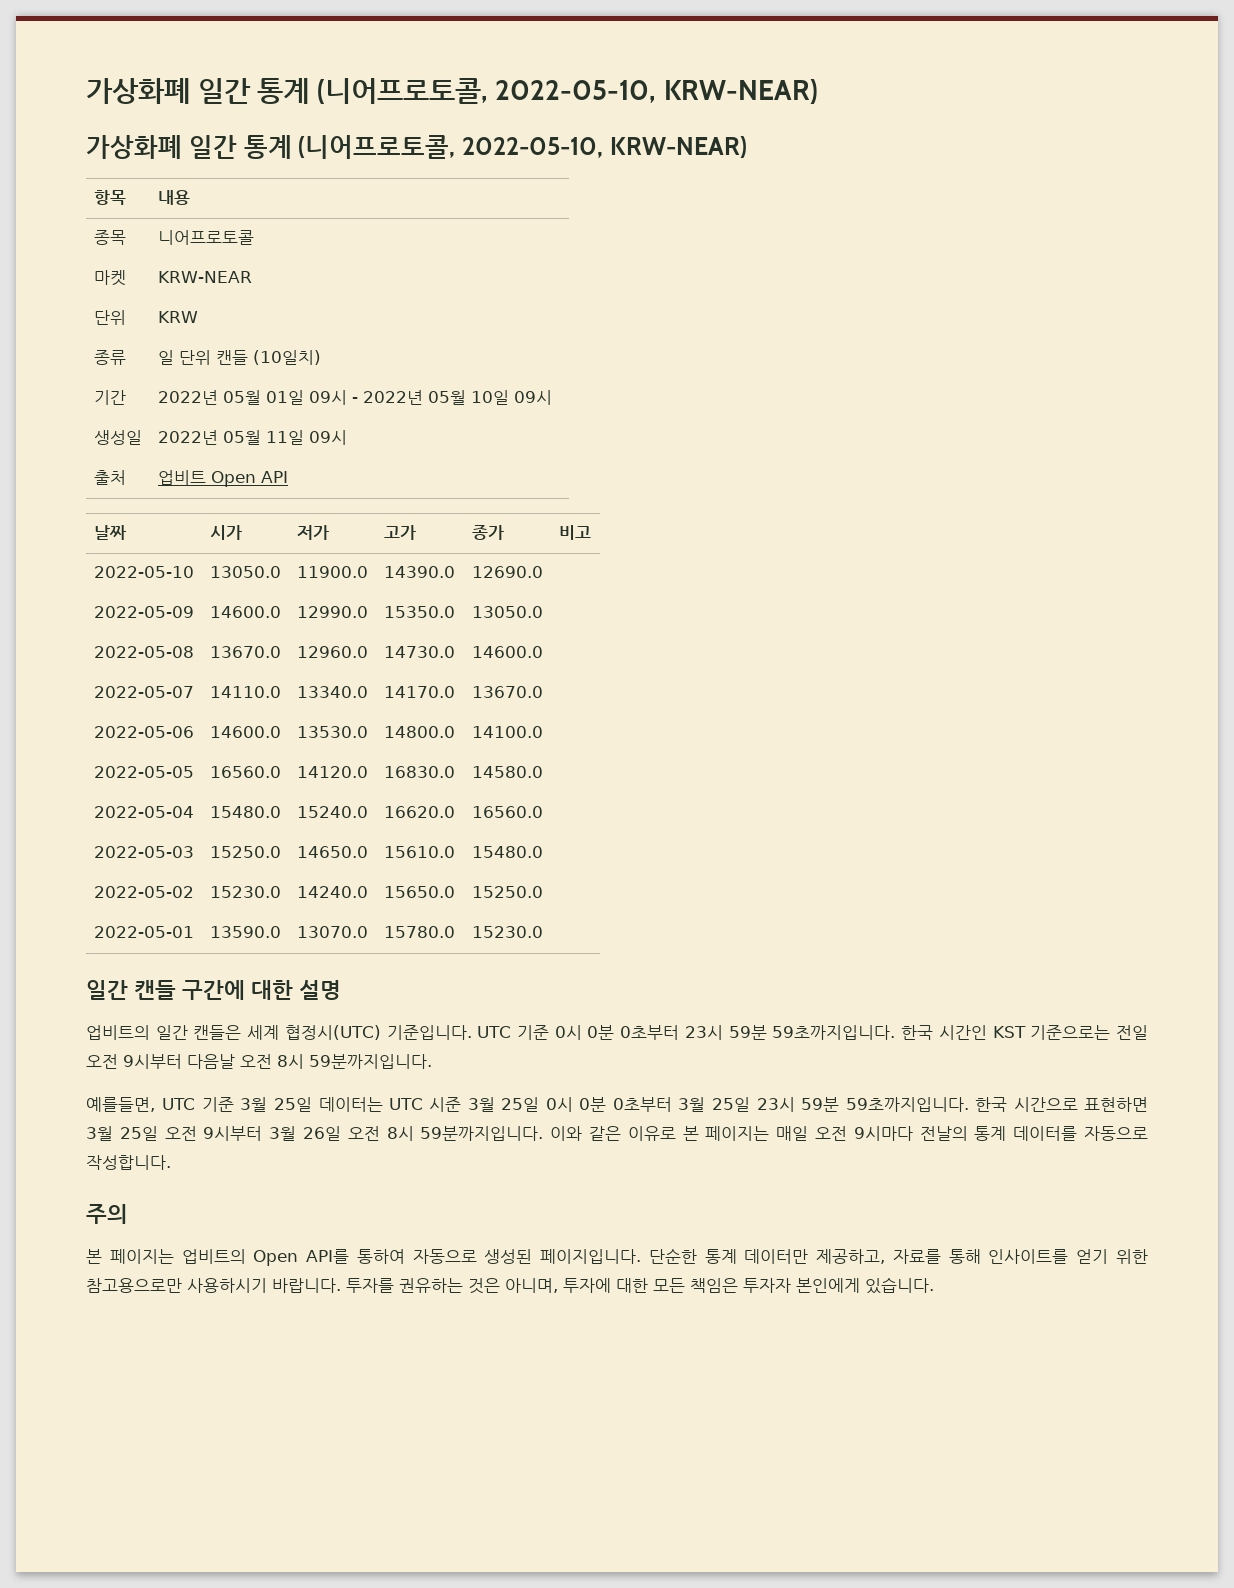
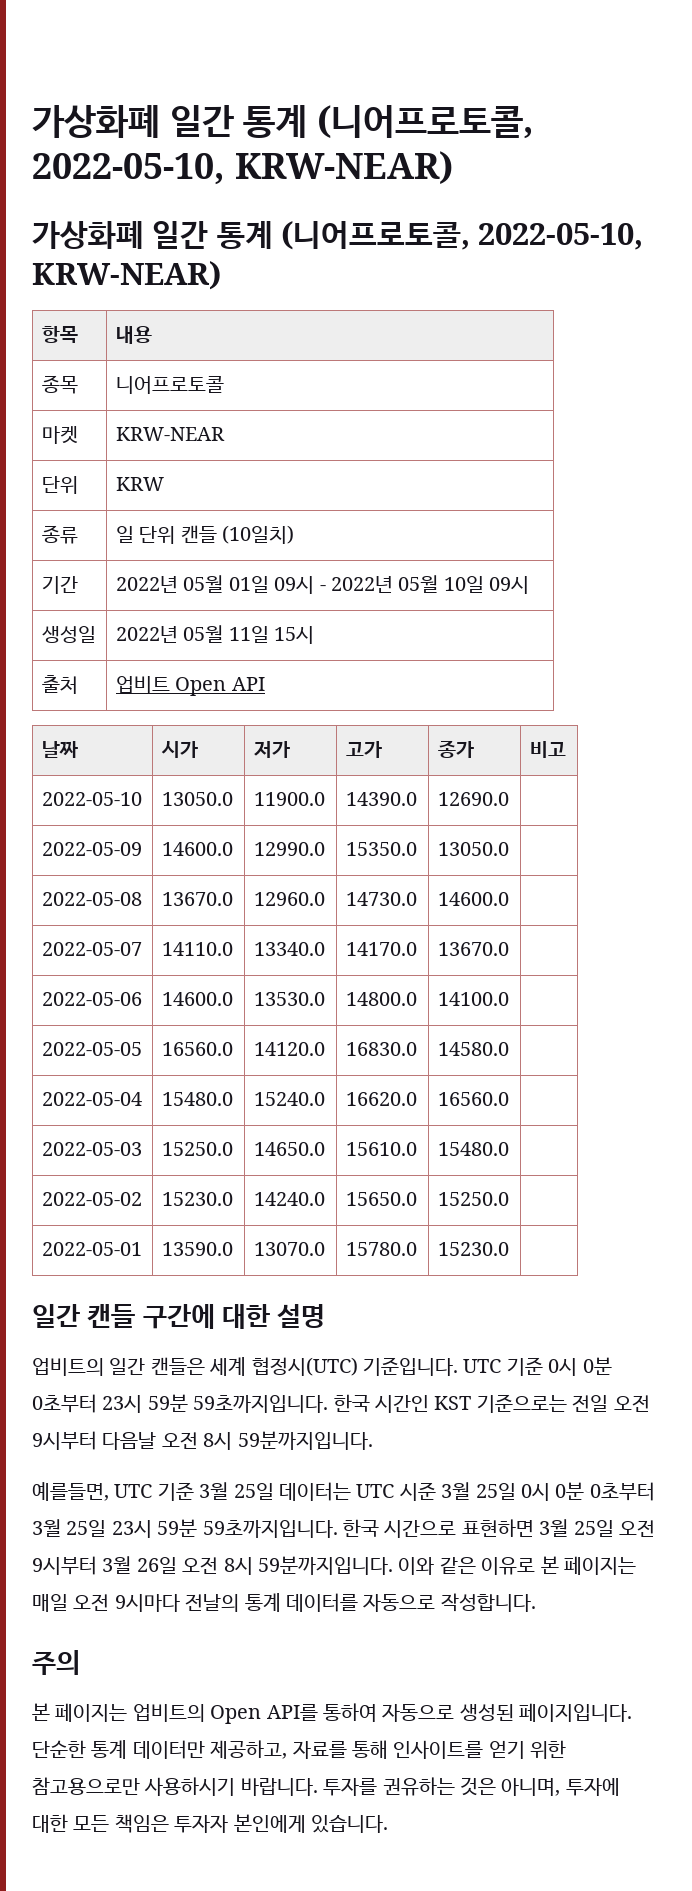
- 생성일 | 2022년 05월 11일 09시
+ 생성일 | 2022년 05월 11일 15시

